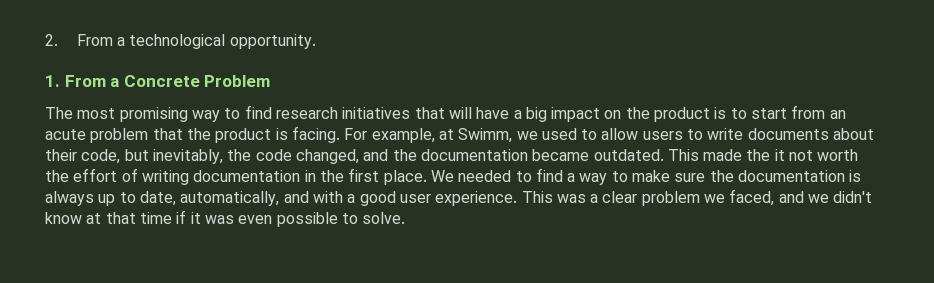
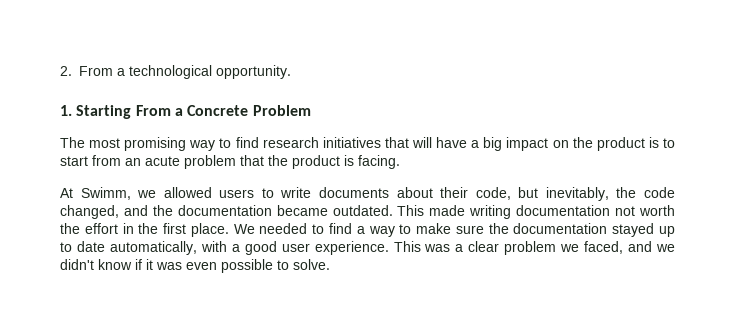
- 1. From a Concrete Problem
+ 1. Starting From a Concrete Problem
- The most promising way to find research initiatives that will have a big impact on the product is to start from an acute problem that the product is facing. For example, at Swimm, we used to allow users to write documents about their code, but inevitably, the code changed, and the documentation became outdated.
+ The most promising way to find research initiatives that will have a big impact on the product is to start from an acute problem that the product is facing.
+ At Swimm, we allowed users to write documents about their code, but inevitably, the code changed, and the documentation became outdated.
- This made the it not worth the effort of writing documentation in the first place.
+ This made writing documentation not worth the effort in the first place.
- We needed to find a way to make sure the documentation is always up to date, automatically, and with a good user experience.
+ We needed to find a way to make sure the documentation stayed up to date automatically, with a good user experience.
- This was a clear problem we faced, and we didn't know at that time if it was even possible to solve.
+ This was a clear problem we faced, and we didn't know if it was even possible to solve.

